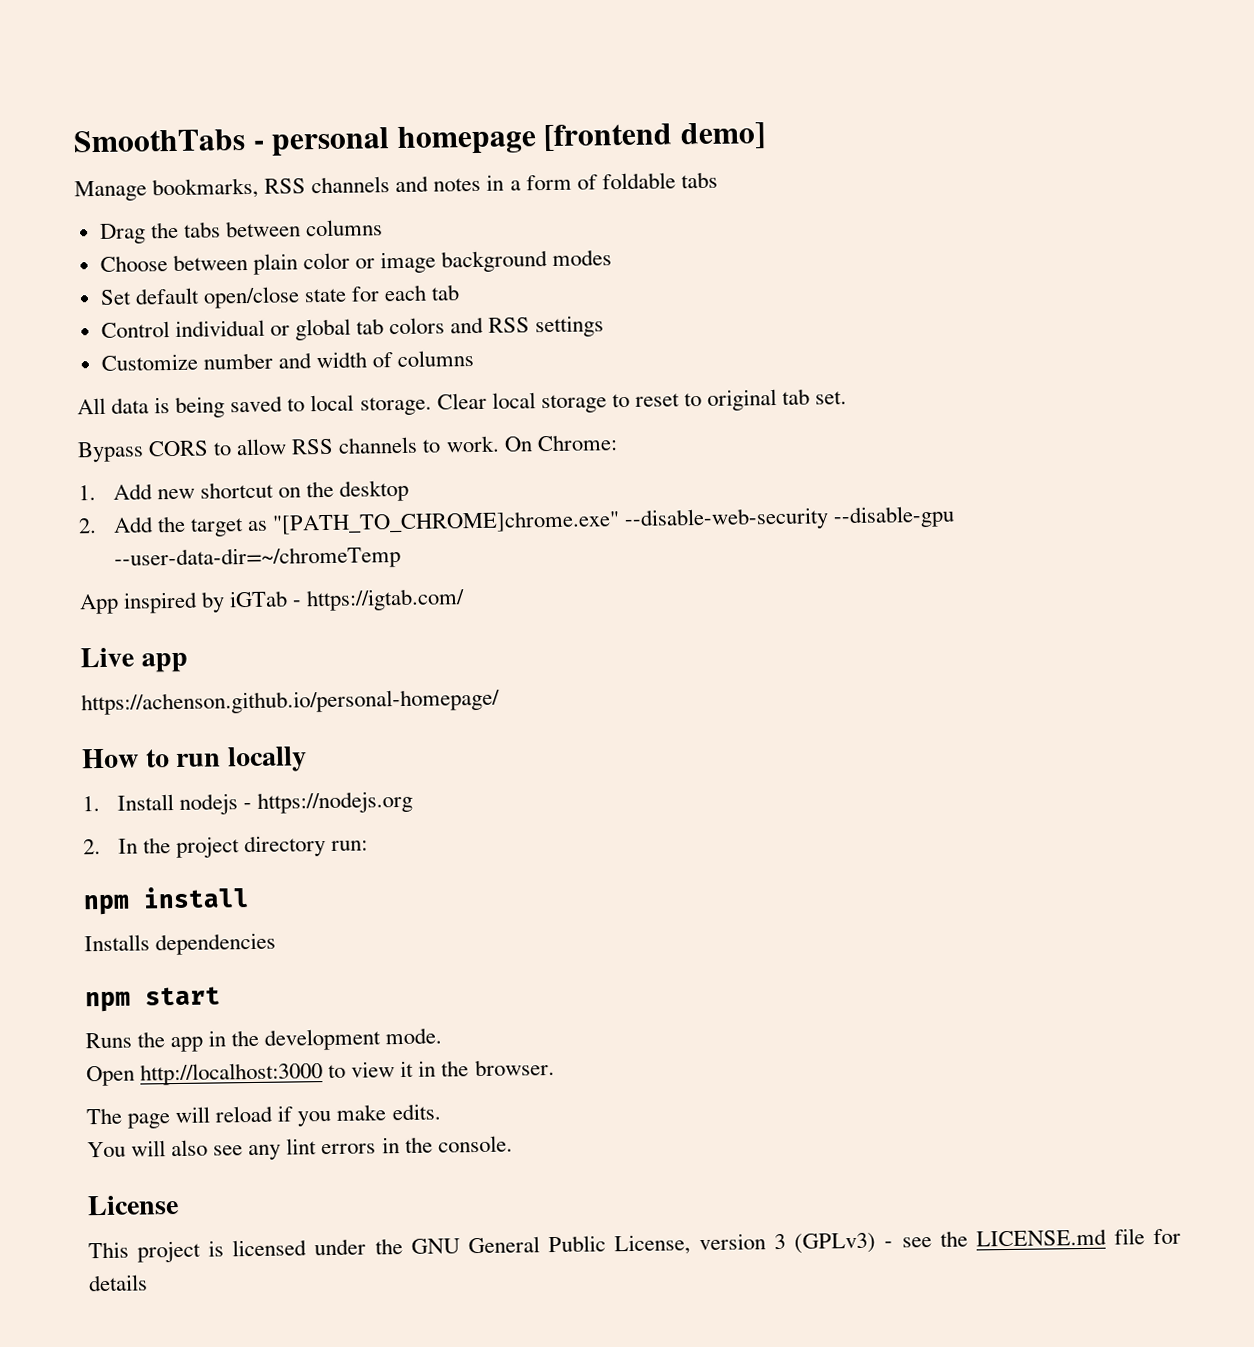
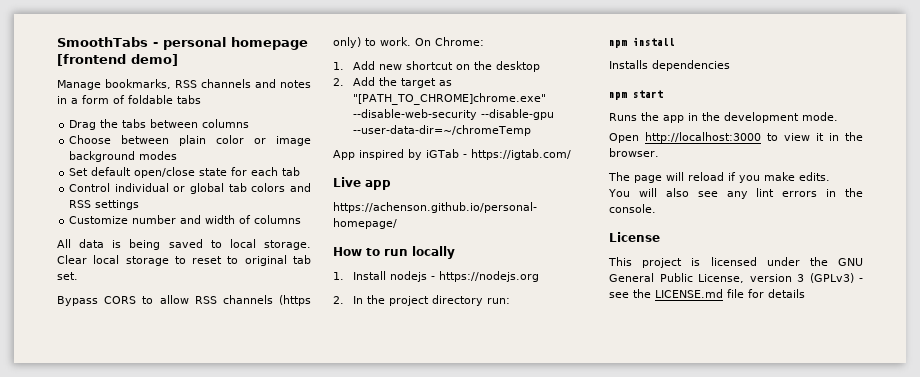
- Bypass CORS to allow RSS channels to work.
+ Bypass CORS to allow RSS channels (https only) to work.

